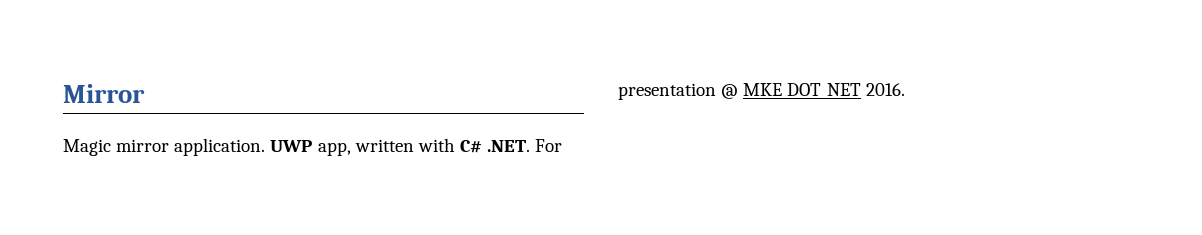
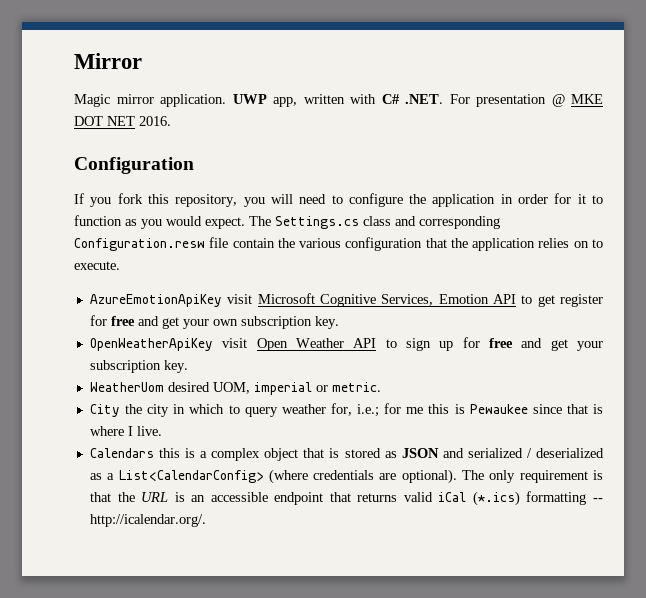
+ Configuration
+ If you fork this repository, you will need to configure the application in order for it to function as you would expect. The Settings.cs class and corresponding Configuration.resw file contain the various configuration that the application relies on to execute.
+ AzureEmotionApiKey visit Microsoft Cognitive Services, Emotion API to get register for free and get your own subscription key.
+ OpenWeatherApiKey visit Open Weather API to sign up for free and get your subscription key.
+ WeatherUom desired UOM, imperial or metric.
+ City the city in which to query weather for, i.e.; for me this is Pewaukee since that is where I live.
+ Calendars this is a complex object that is stored as JSON and serialized / deserialized as a List<CalendarConfig> (where credentials are optional). The only requirement is that the URL is an accessible endpoint that returns valid iCal (*.ics) formatting -- http://icalendar.org/.

